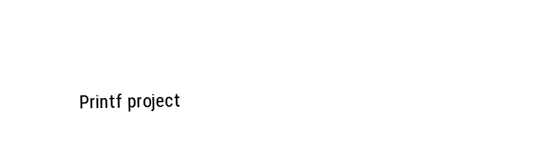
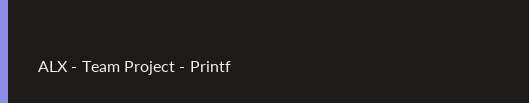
- Printf project
+ ALX - Team Project - Printf

